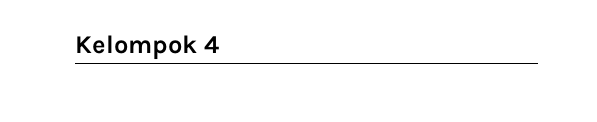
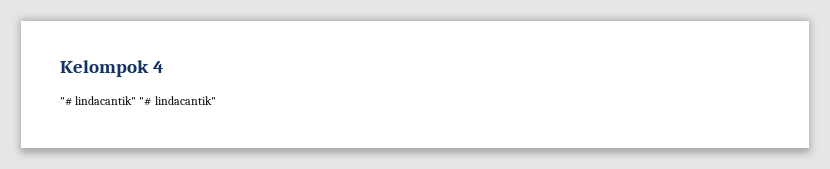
+ "# lindacantik" "# lindacantik"

